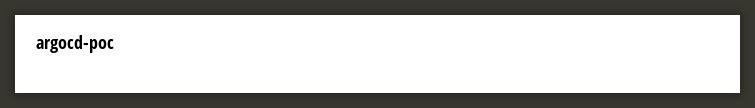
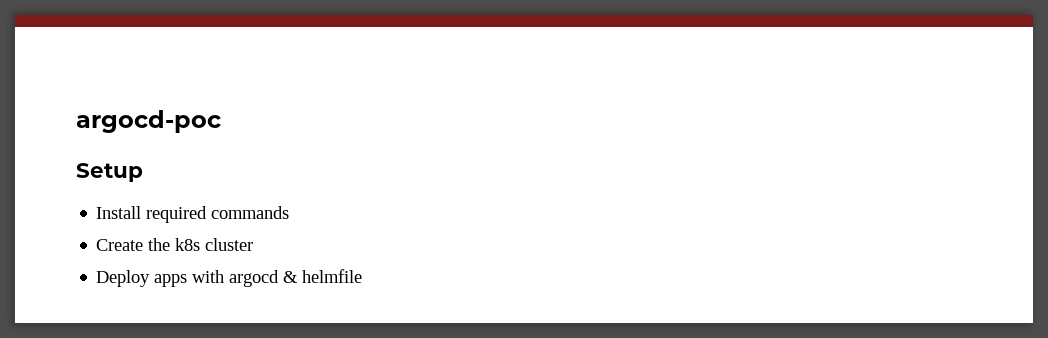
+ Setup
+ Install required commands
+ Create the k8s cluster
+ Deploy apps with argocd & helmfile

